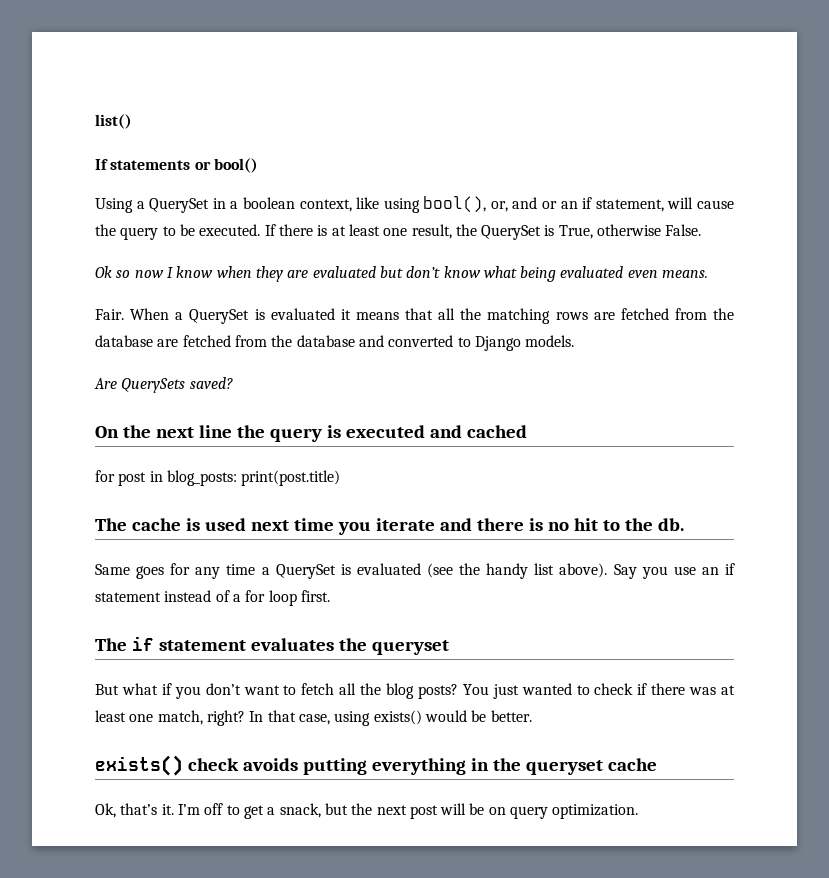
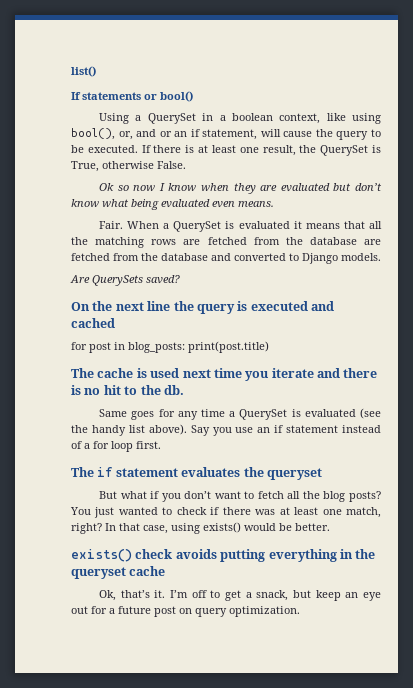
- I’m off to get a snack, but the next post will be on query optimization.
+ I’m off to get a snack, but keep an eye out for a future post on query optimization.

